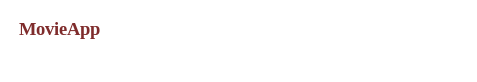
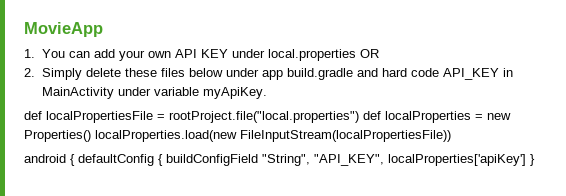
+ 1. You can add your own API KEY under local.properties OR
+ 2. Simply delete these files below under app build.gradle and hard code API_KEY in MainActivity under variable myApiKey.
+ def localPropertiesFile = rootProject.file("local.properties") def localProperties = new Properties() localProperties.load(new FileInputStream(localPropertiesFile))
+ android { defaultConfig { buildConfigField "String", "API_KEY", localProperties['apiKey'] }

